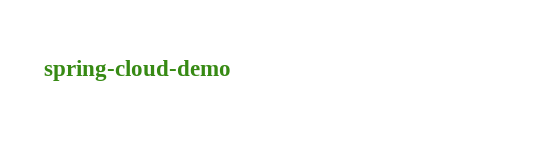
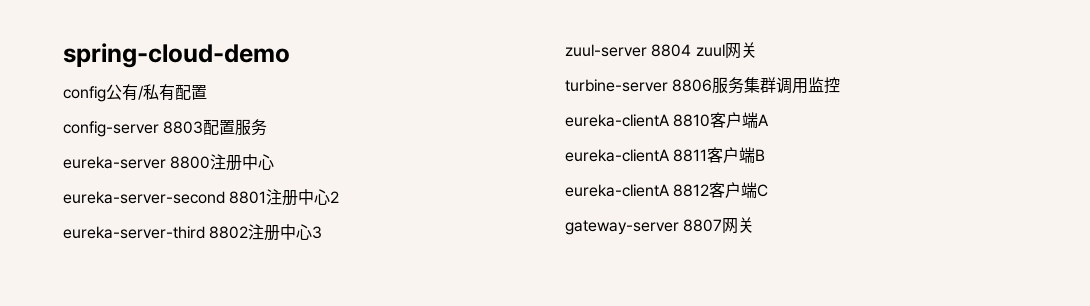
+ config公有/私有配置
+ config-server 8803配置服务
+ eureka-server 8800注册中心
+ eureka-server-second 8801注册中心2
+ eureka-server-third 8802注册中心3
+ zuul-server 8804 zuul网关
+ turbine-server 8806服务集群调用监控
+ eureka-clientA 8810客户端A
+ eureka-clientA 8811客户端B
+ eureka-clientA 8812客户端C
+ gateway-server 8807网关

